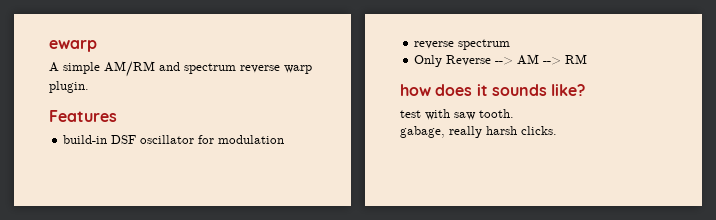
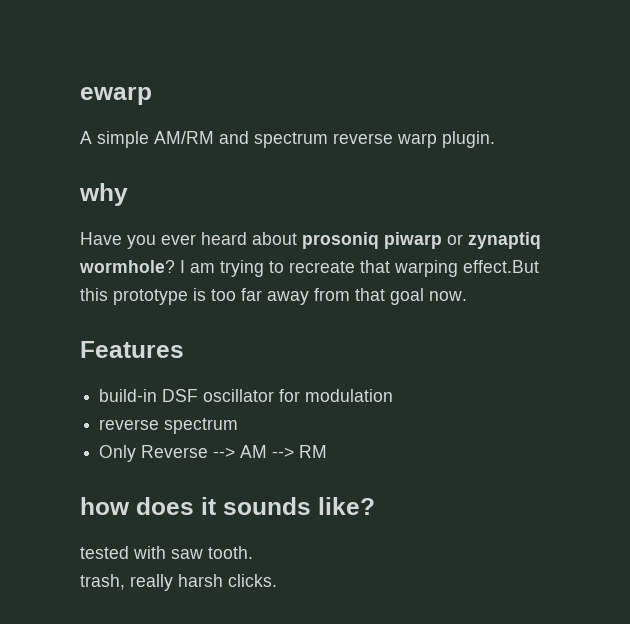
+ why
+ Have you ever heard about prosoniq piwarp or zynaptiq wormhole? I am trying to recreate that warping effect.But this prototype is too far away from that goal now.
- test with saw tooth.
+ tested with saw tooth.
- gabage, really harsh clicks.
+ trash, really harsh clicks.

